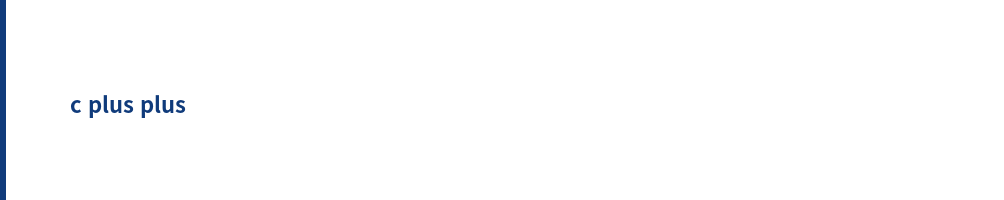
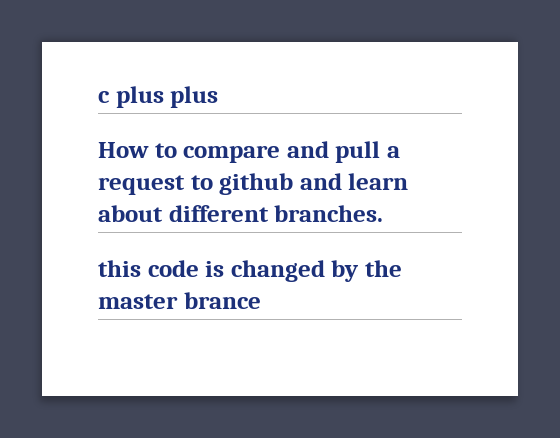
+ How to compare and pull a request to github and learn about different branches.
+ this code is changed by the master brance

